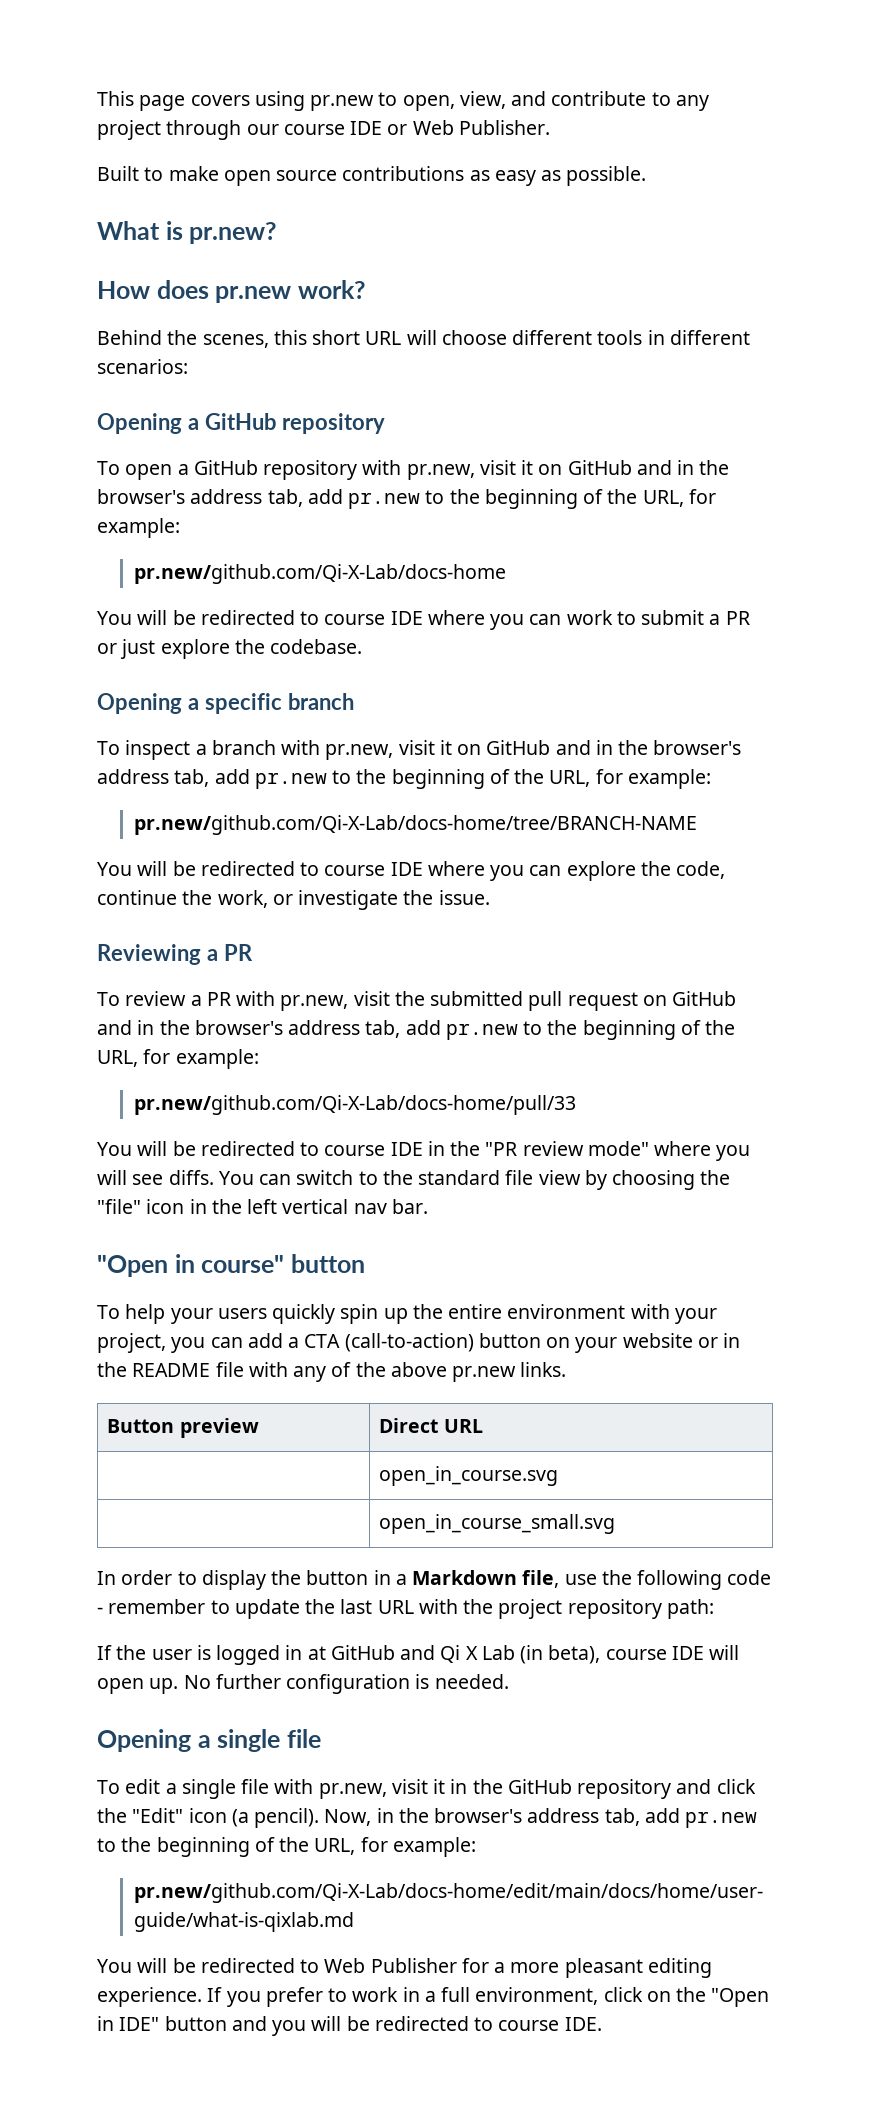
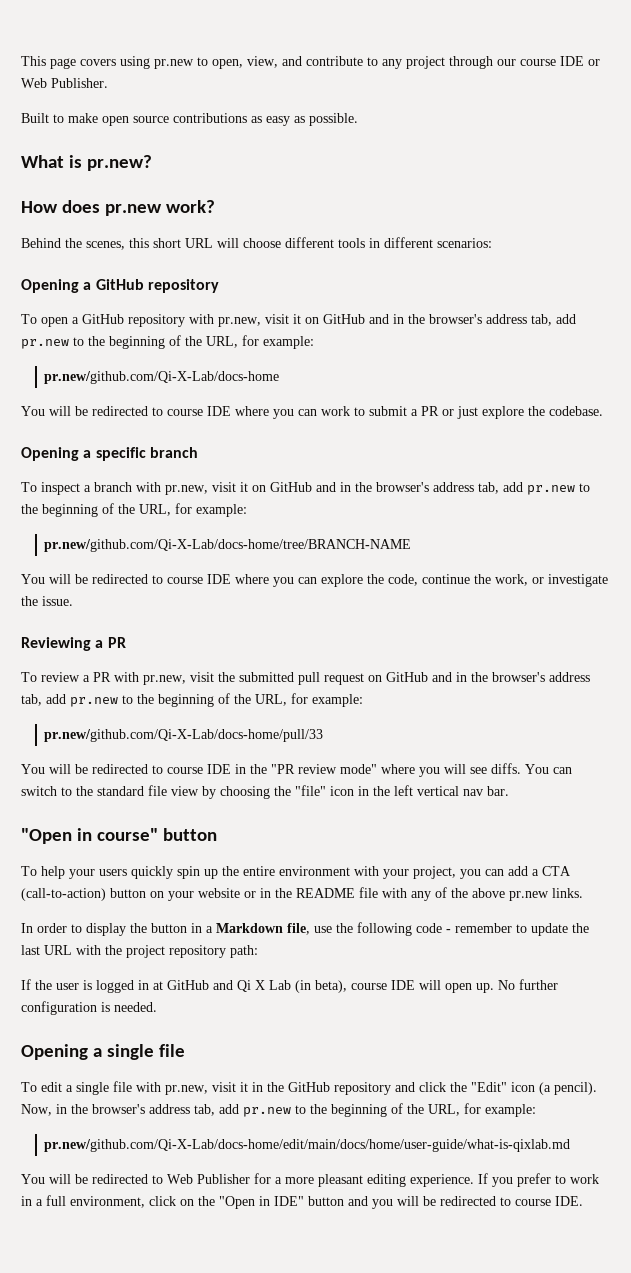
- Button preview | Direct URL
- | open_in_course.svg
- | open_in_course_small.svg

